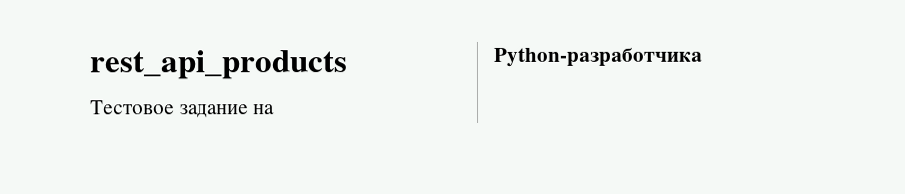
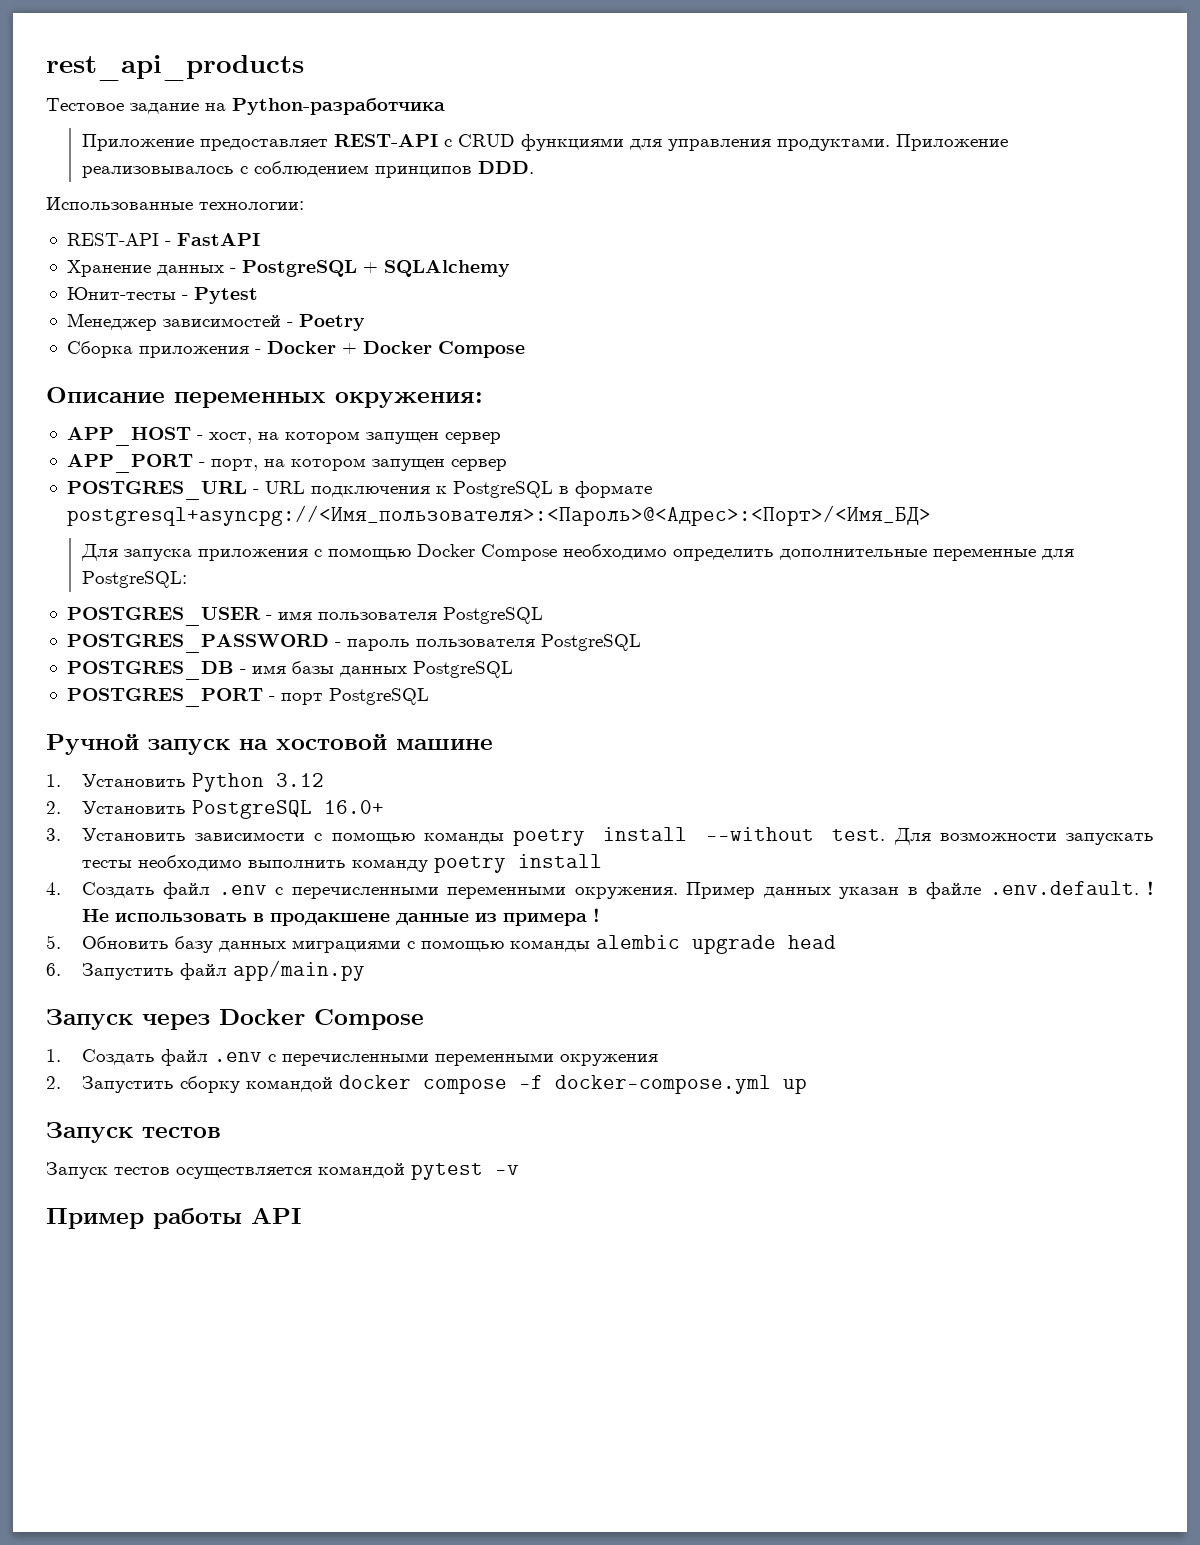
+ Приложение предоставляет REST-API с CRUD функциями для управления продуктами. Приложение реализовывалось с соблюдением принципов DDD.
+ Использованные технологии:
+ REST-API - FastAPI
+ Хранение данных - PostgreSQL + SQLAlchemy
+ Юнит-тесты - Pytest
+ Менеджер зависимостей - Poetry
+ Сборка приложения - Docker + Docker Compose
+ Описание переменных окружения:
+ APP_HOST - хост, на котором запущен сервер
+ APP_PORT - порт, на котором запущен сервер
+ POSTGRES_URL - URL подключения к PostgreSQL в формате postgresql+asyncpg://<Имя_пользователя>:<Пароль>@<Адрес>:<Порт>/<Имя_БД>
+ Для запуска приложения с помощью Docker Compose необходимо определить дополнительные переменные для PostgreSQL:
+ POSTGRES_USER - имя пользователя PostgreSQL
+ POSTGRES_PASSWORD - пароль пользователя PostgreSQL
+ POSTGRES_DB - имя базы данных PostgreSQL
+ POSTGRES_PORT - порт PostgreSQL
+ Ручной запуск на хостовой машине
+ 1. Установить Python 3.12
+ 2. Установить PostgreSQL 16.0+
+ 3. Установить зависимости с помощью команды poetry install --without test. Для возможности запускать тесты необходимо выполнить команду poetry install
+ 4. Создать файл .env с перечисленными переменными окружения. Пример данных указан в файле .env.default. ! Не использовать в продакшене данные из примера !
+ 5. Обновить базу данных миграциями с помощью команды alembic upgrade head
+ 6. Запустить файл app/main.py
+ Запуск через Docker Compose
+ 1. Создать файл .env с перечисленными переменными окружения
+ 2. Запустить сборку командой docker compose -f docker-compose.yml up
+ Запуск тестов
+ Запуск тестов осуществляется командой pytest -v
+ Пример работы API

